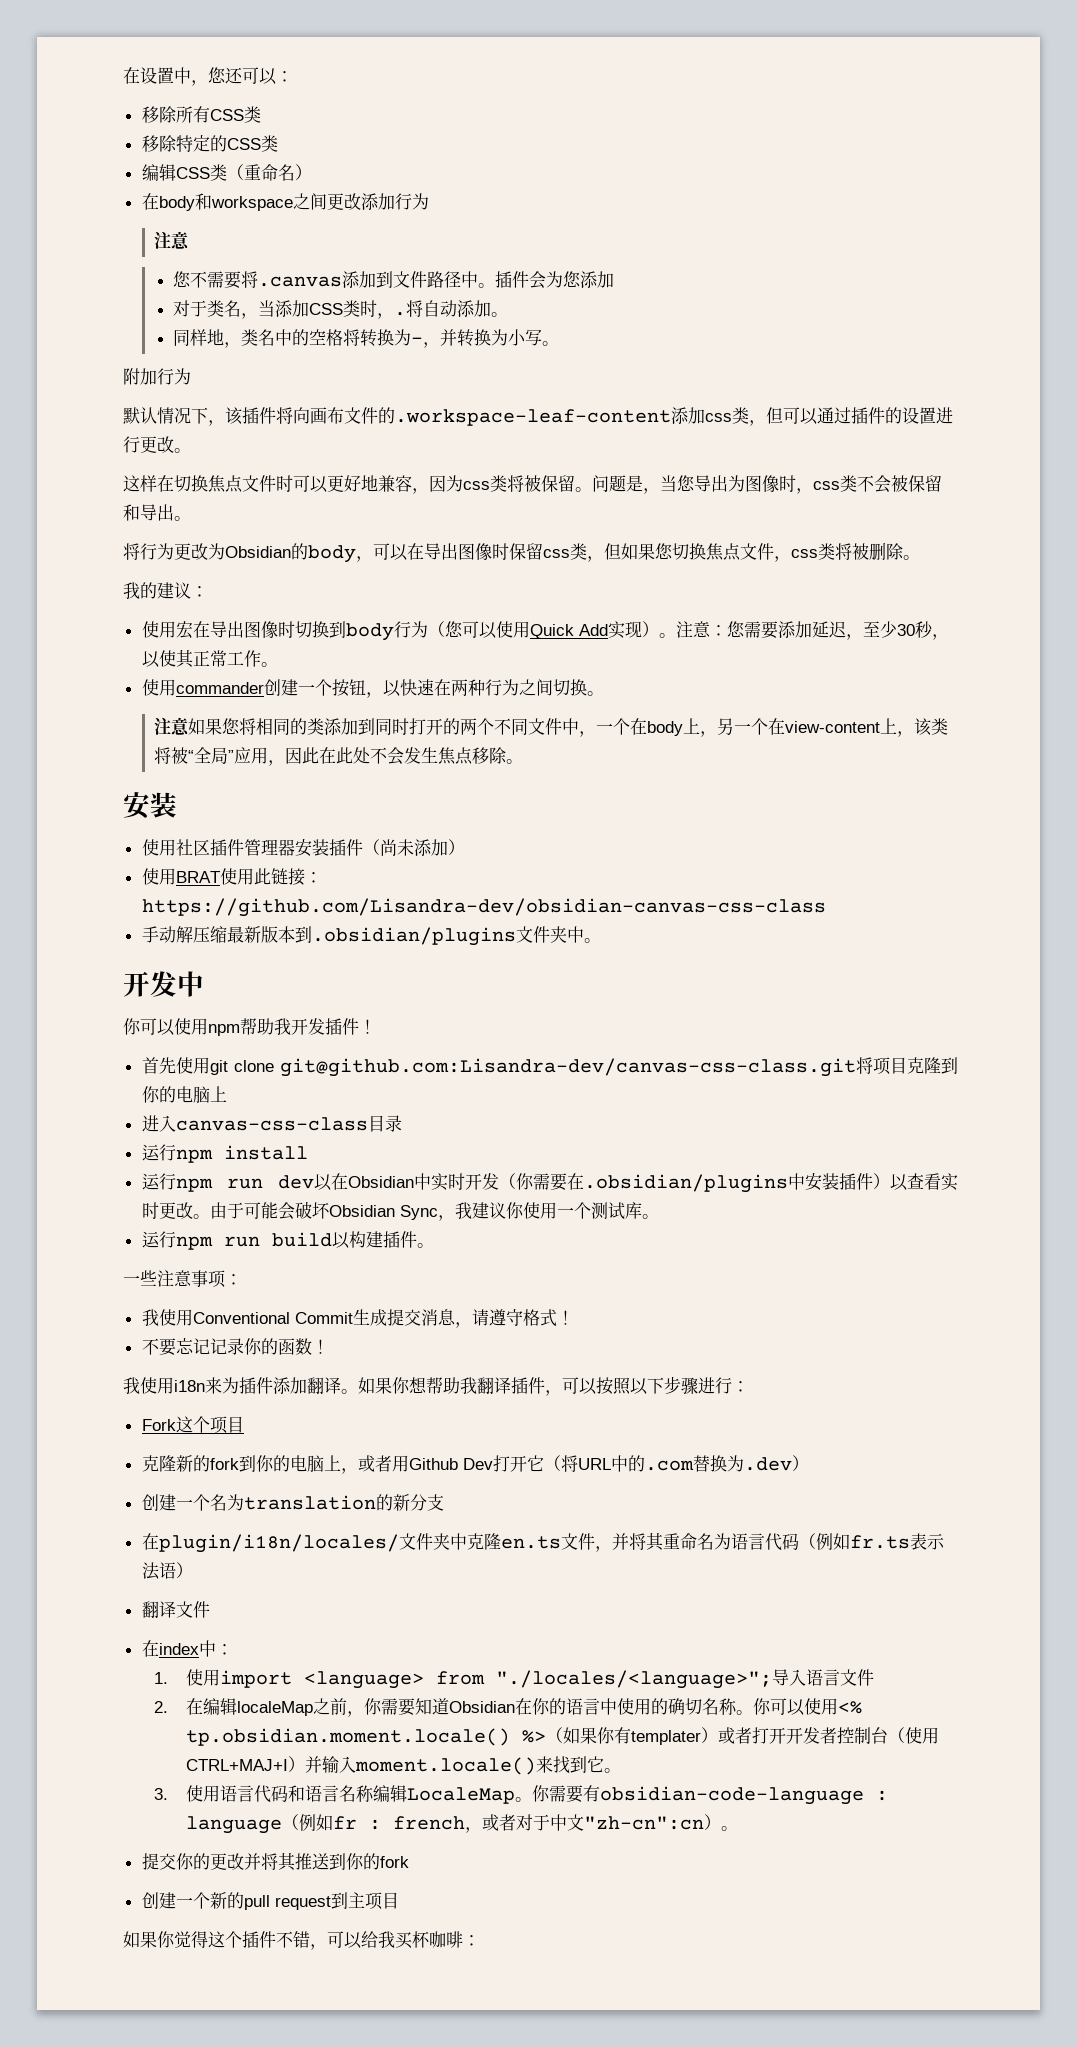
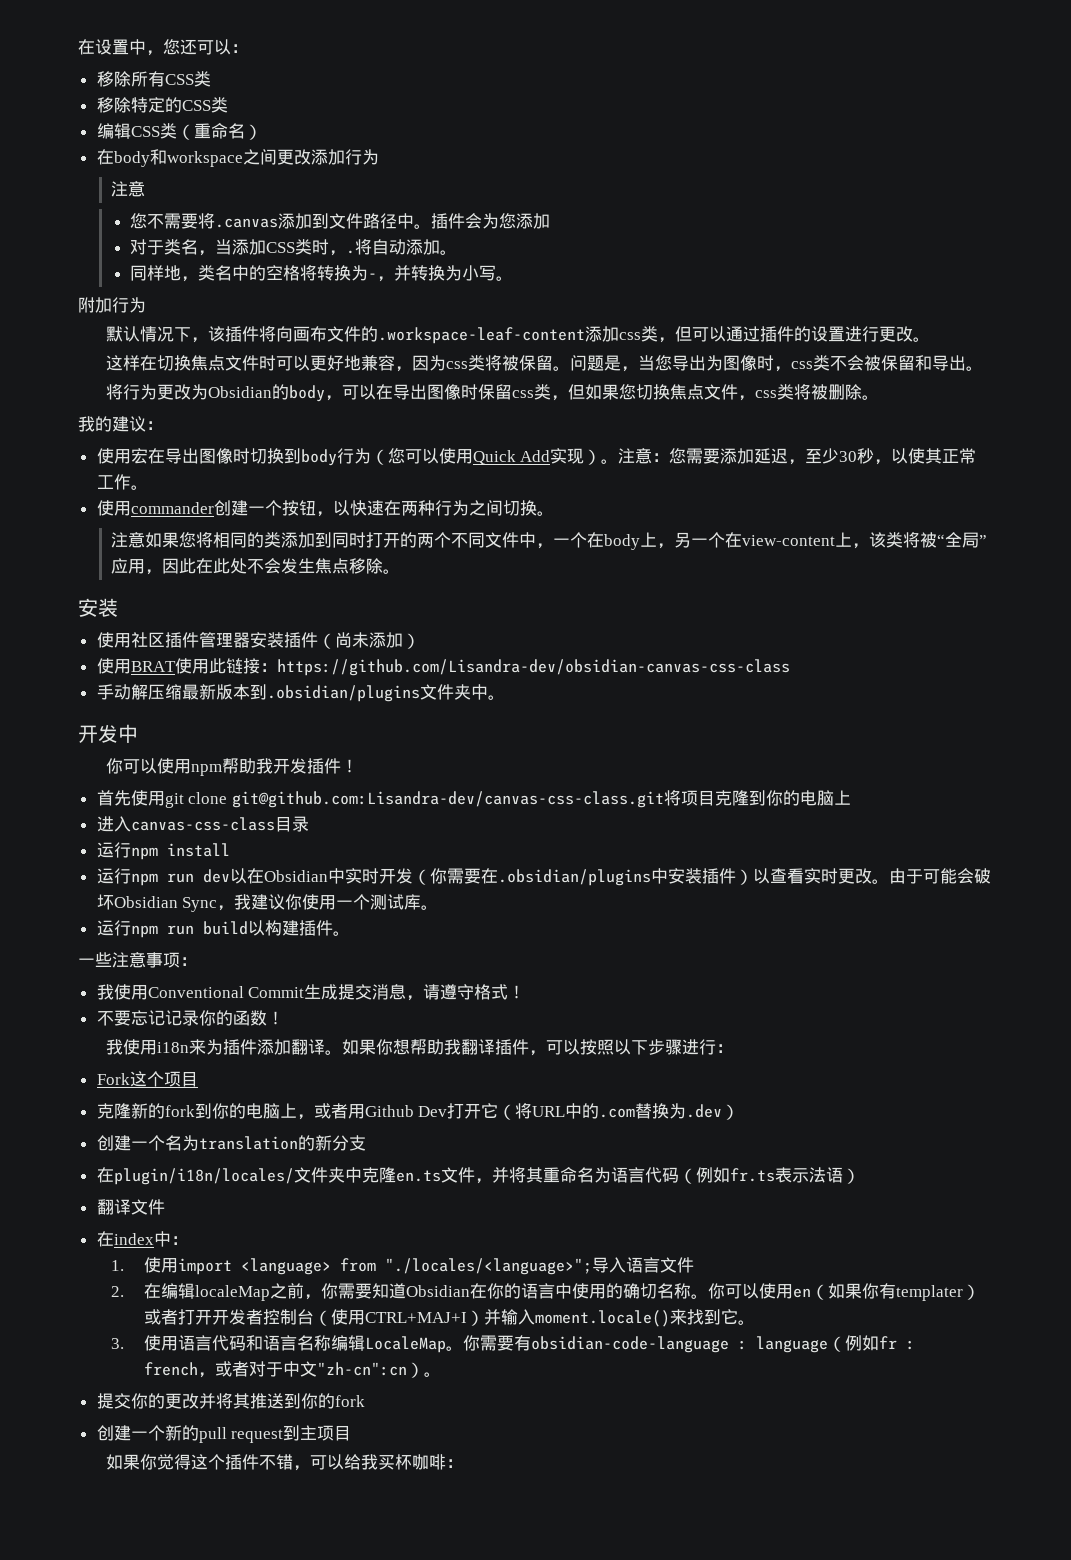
- 你可以使用<% tp.obsidian.moment.locale() %>（如果你有templater）或者打开开发者控制台（使用CTRL+MAJ+I）并输入moment.locale()来找到它。
+ 你可以使用en（如果你有templater）或者打开开发者控制台（使用CTRL+MAJ+I）并输入moment.locale()来找到它。

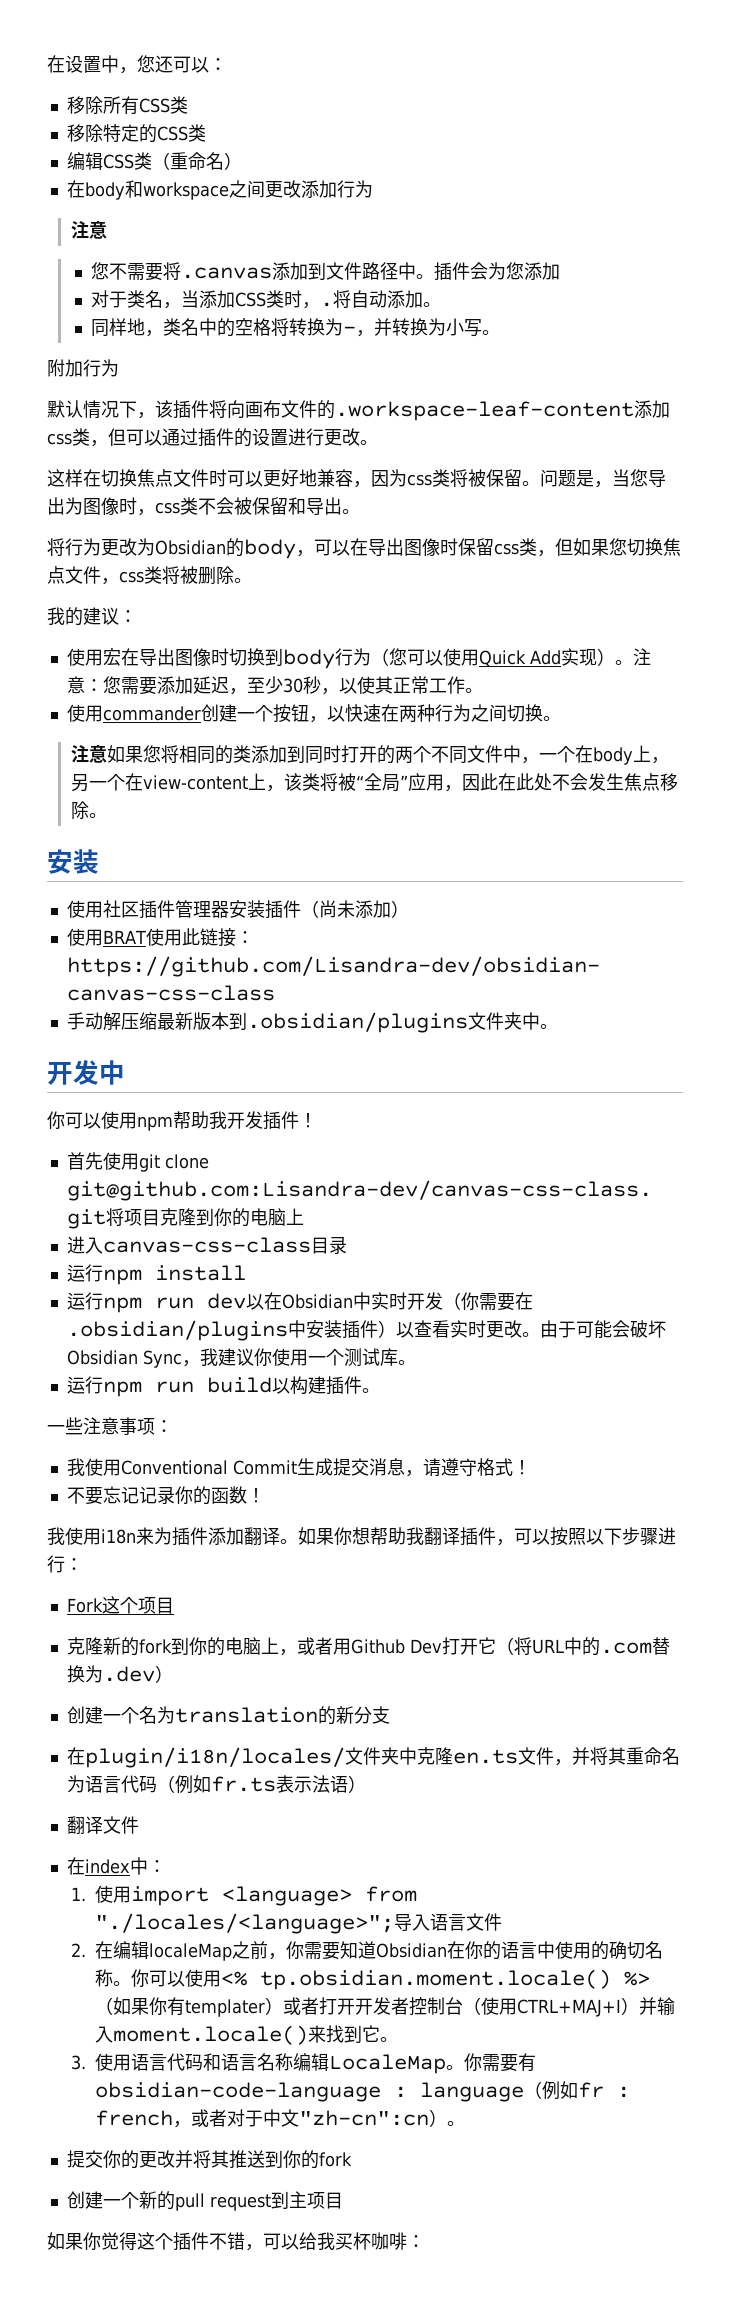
- 你可以使用en（如果你有templater）或者打开开发者控制台（使用CTRL+MAJ+I）并输入moment.locale()来找到它。
+ 你可以使用<% tp.obsidian.moment.locale() %>（如果你有templater）或者打开开发者控制台（使用CTRL+MAJ+I）并输入moment.locale()来找到它。

